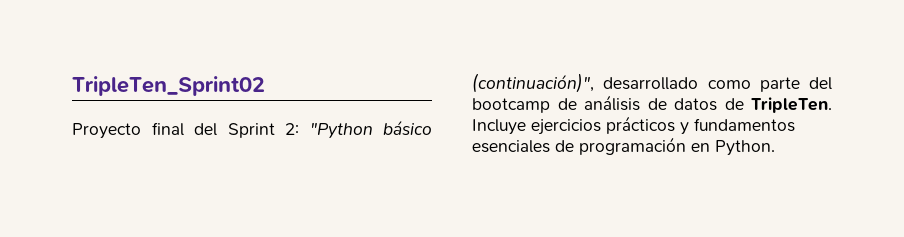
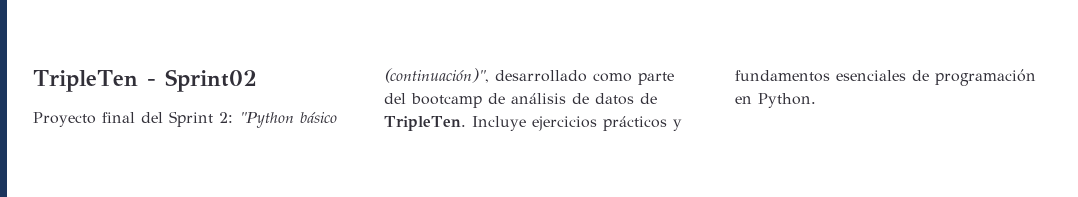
- TripleTen_Sprint02
+ TripleTen - Sprint02

